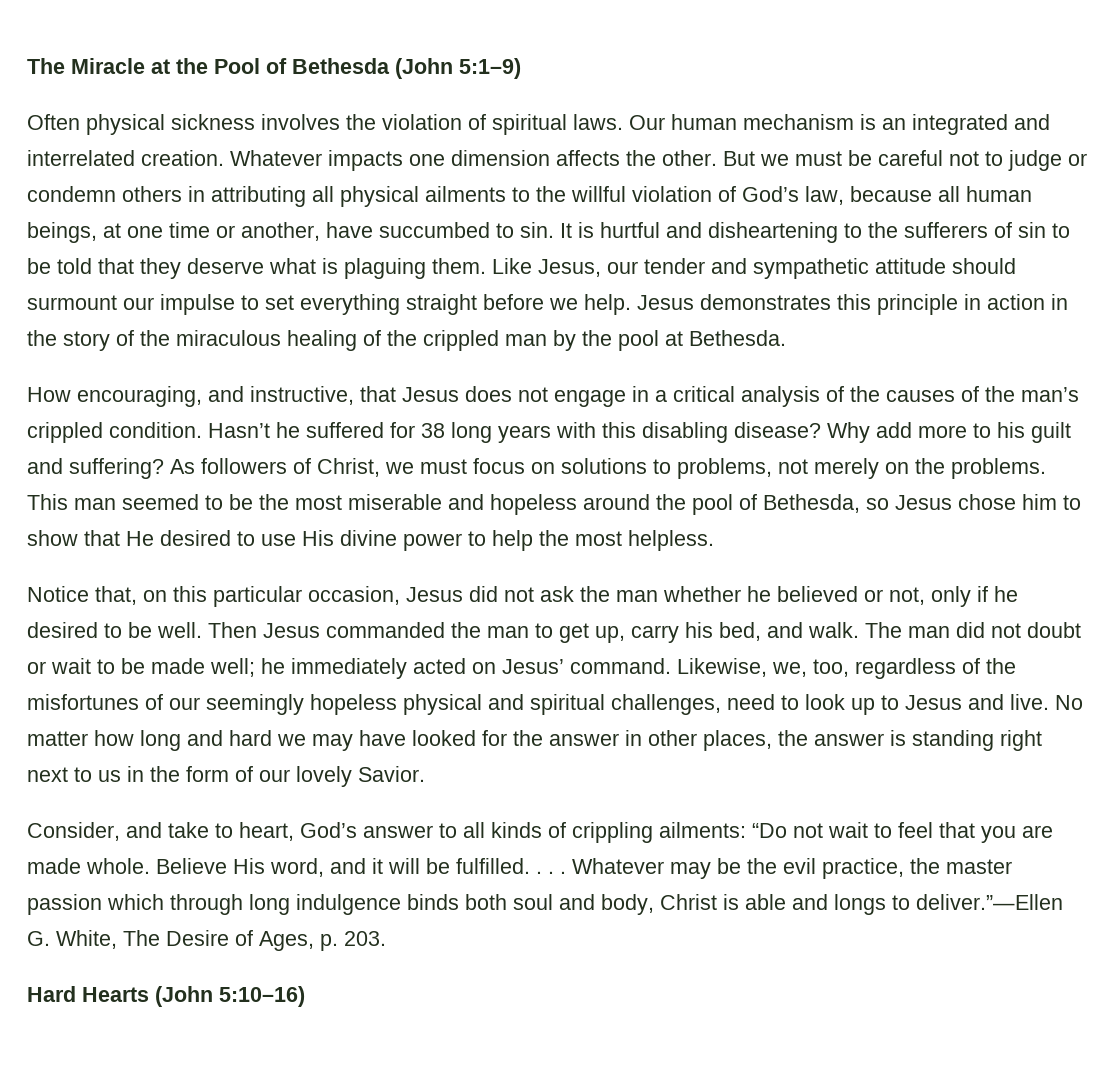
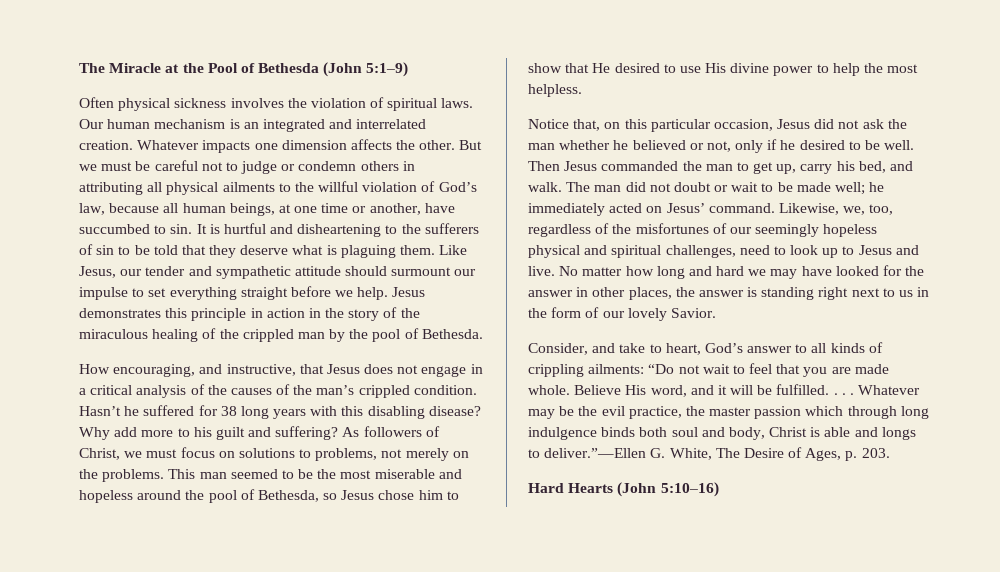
- Jesus demonstrates this principle in action in the story of the miraculous healing of the crippled man by the pool at Bethesda.
+ Jesus demonstrates this principle in action in the story of the miraculous healing of the crippled man by the pool of Bethesda.

